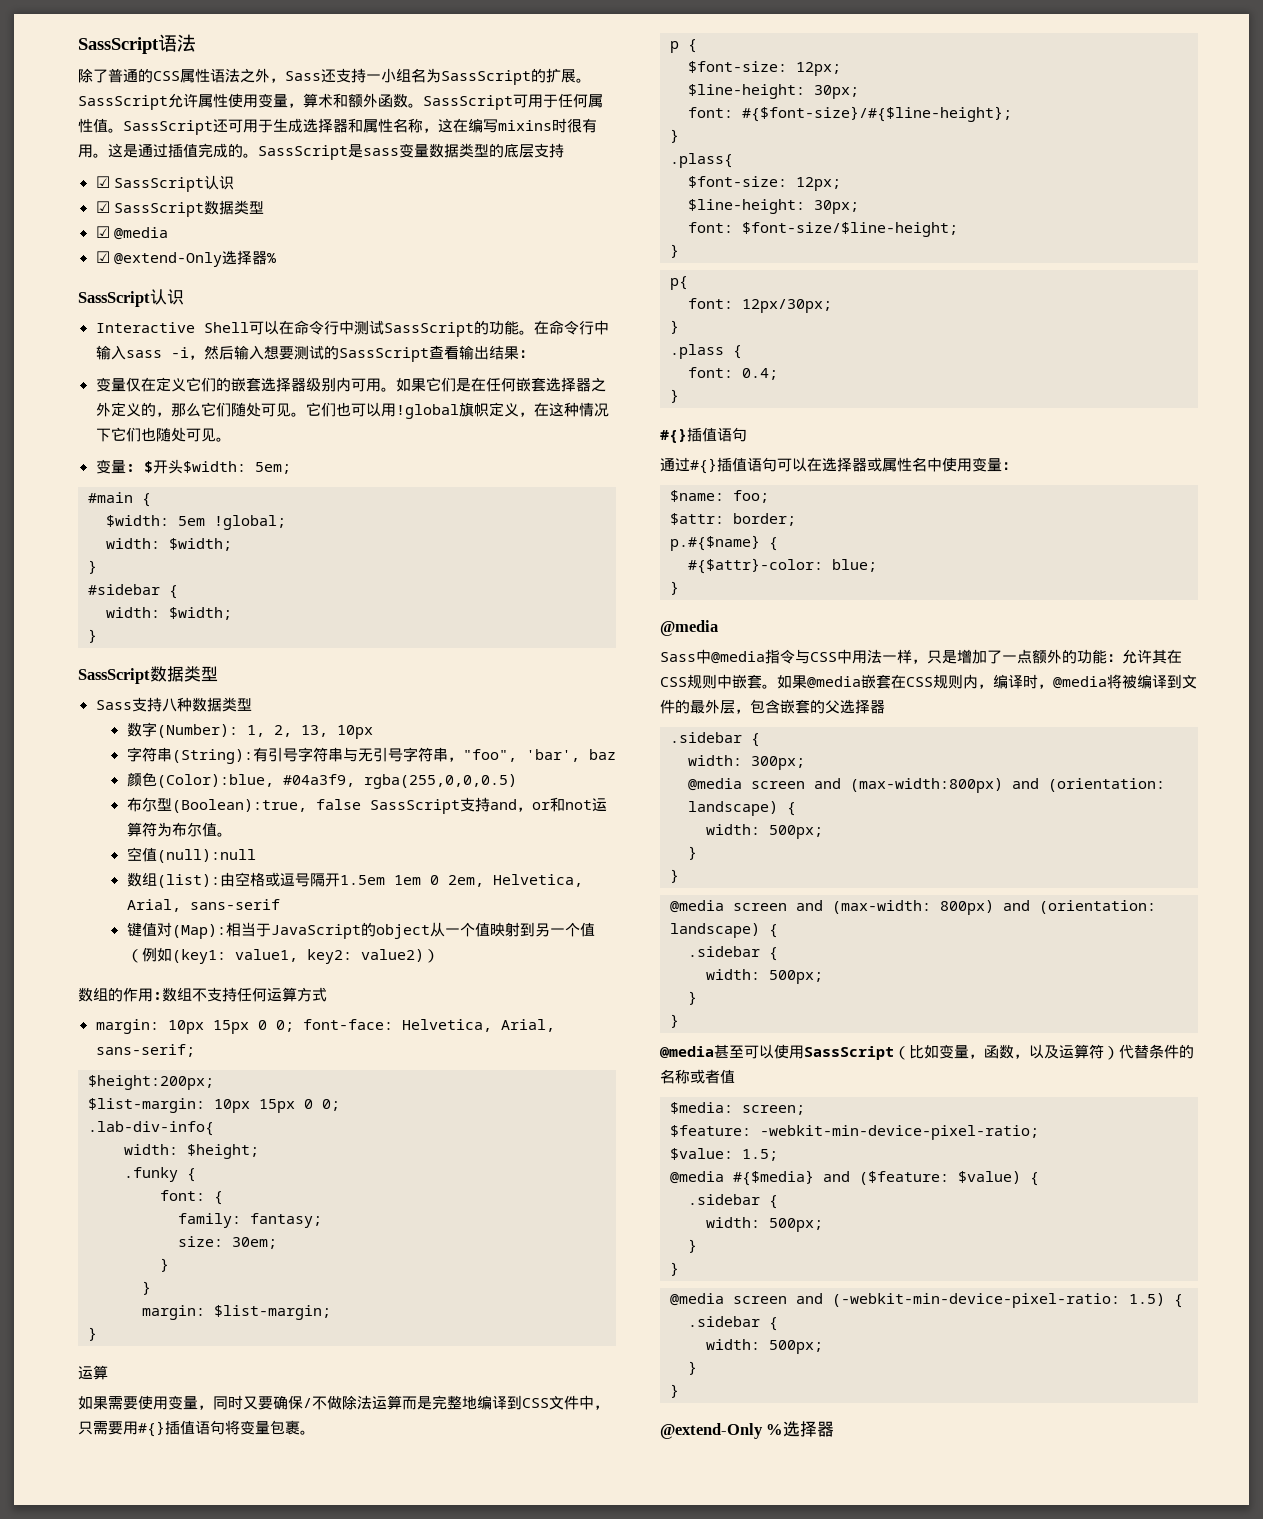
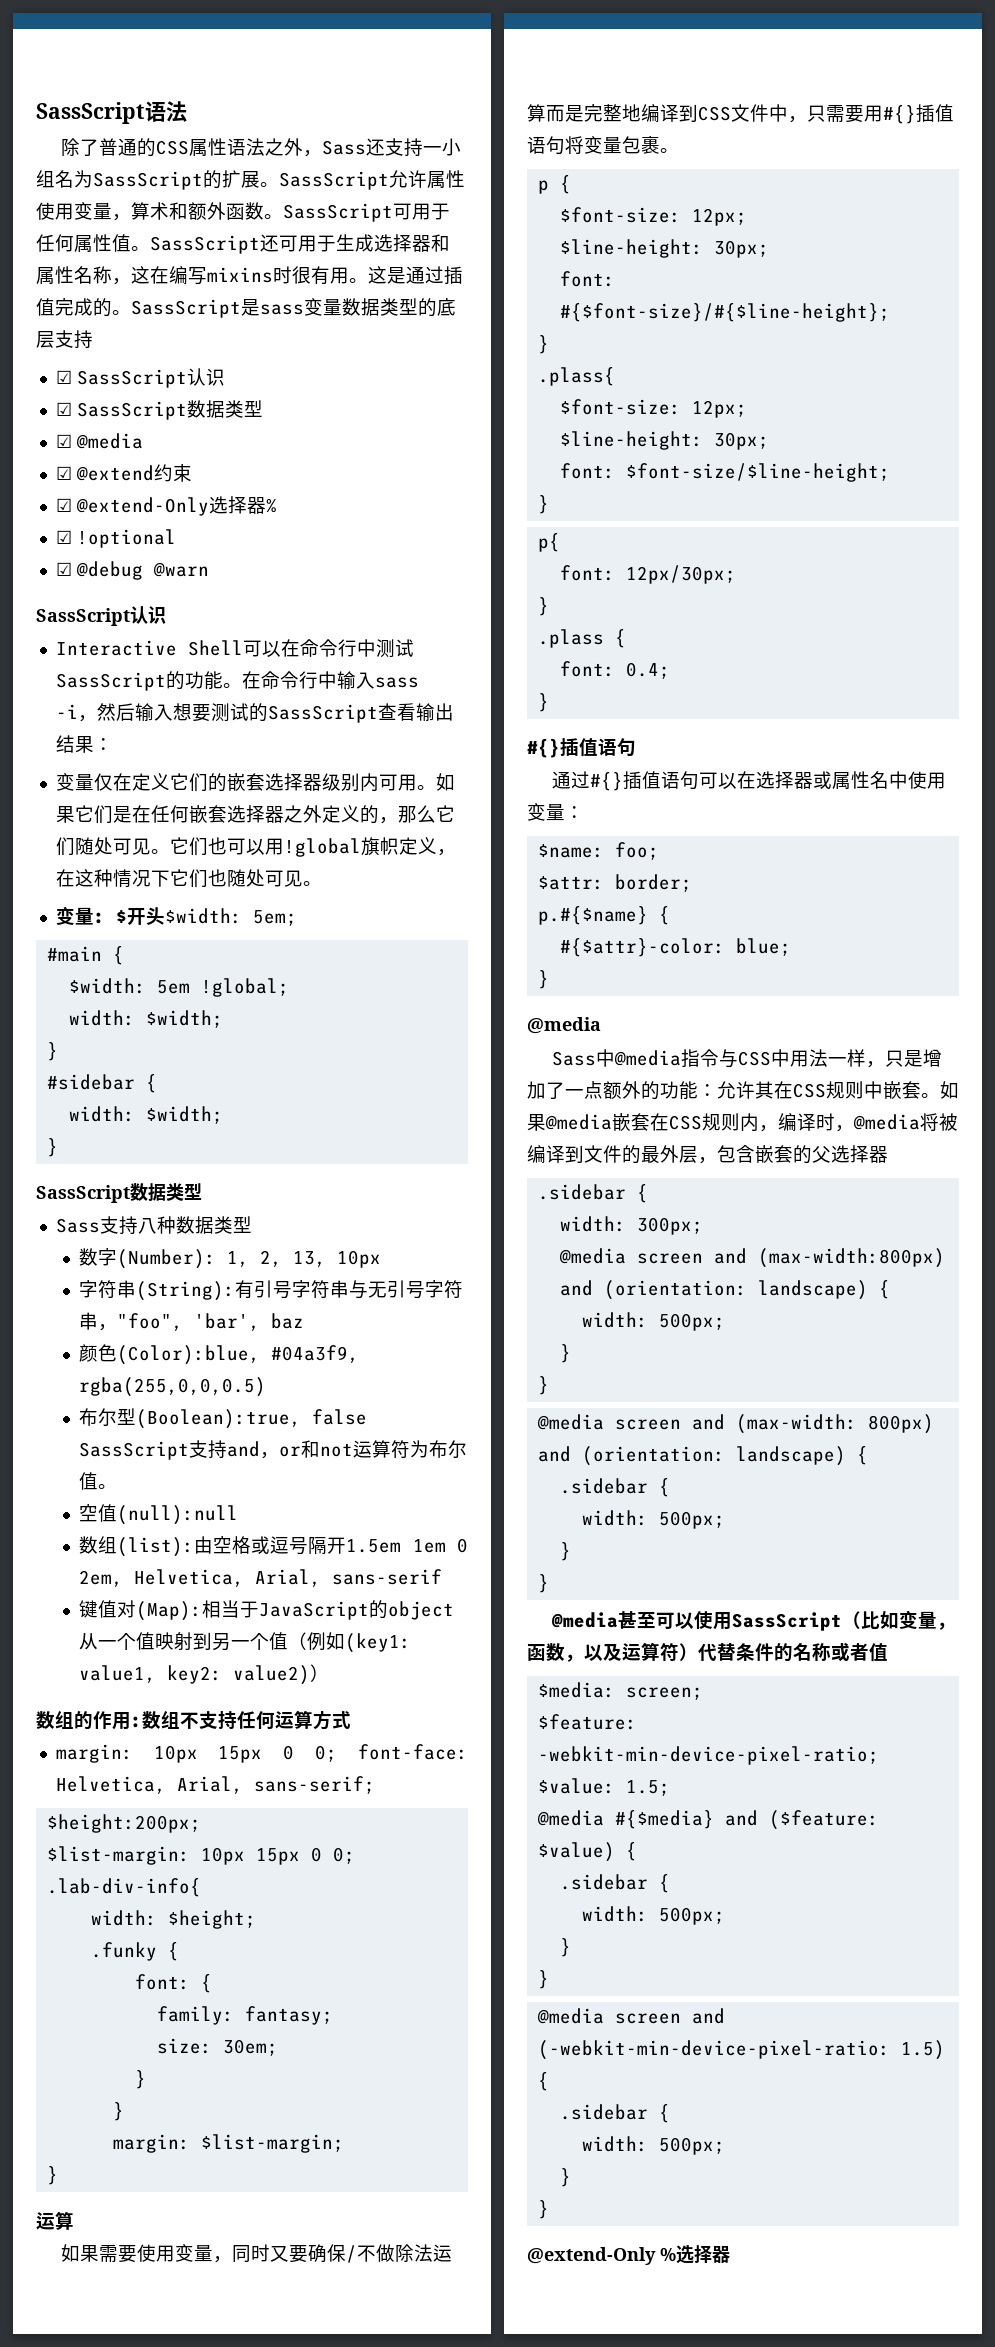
+ ☑ @extend约束
+ ☑ !optional
+ ☑ @debug @warn

